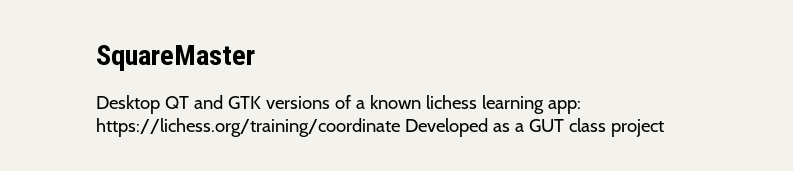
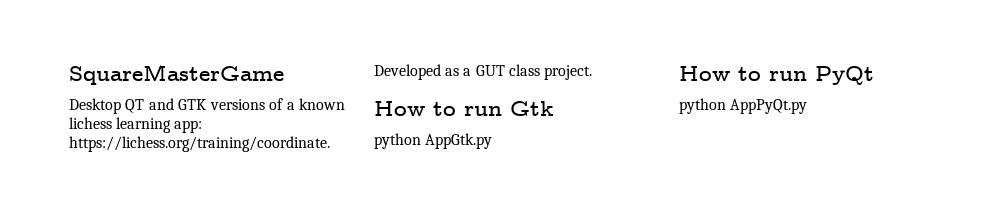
- SquareMaster
+ SquareMasterGame
- Desktop QT and GTK versions of a known lichess learning app: https://lichess.org/training/coordinate Developed as a GUT class project
+ Desktop QT and GTK versions of a known lichess learning app: https://lichess.org/training/coordinate. Developed as a GUT class project.
+ How to run Gtk
+ python AppGtk.py
+ How to run PyQt
+ python AppPyQt.py

